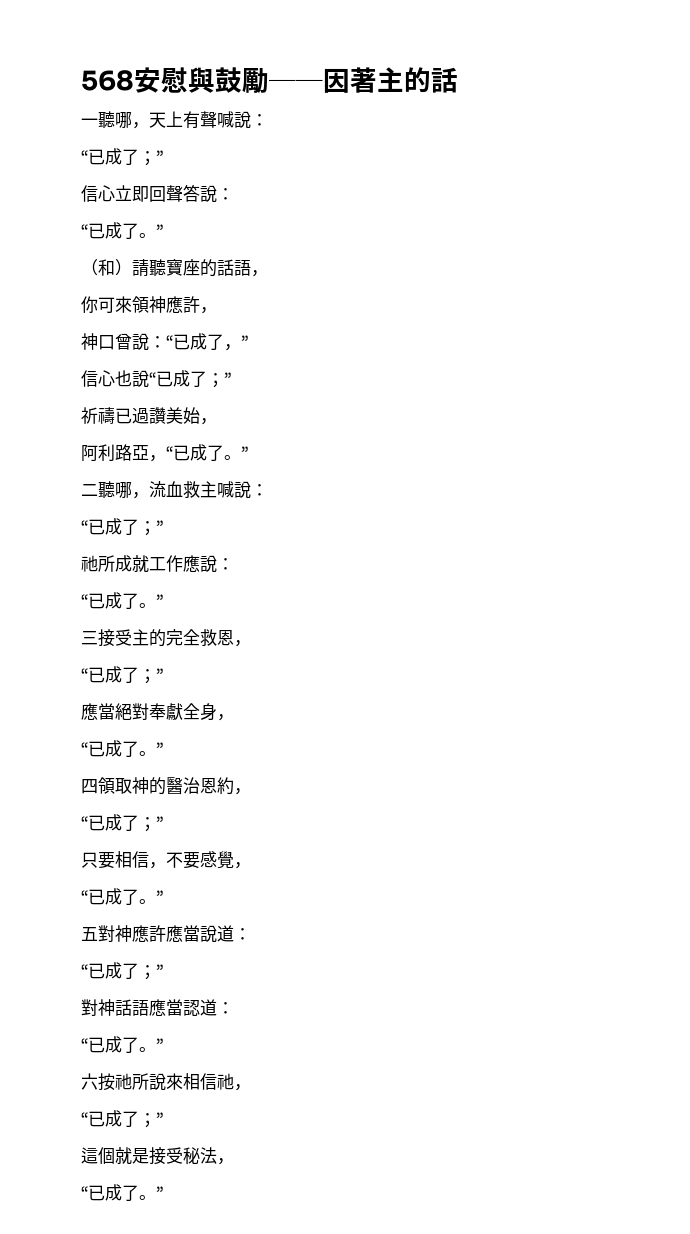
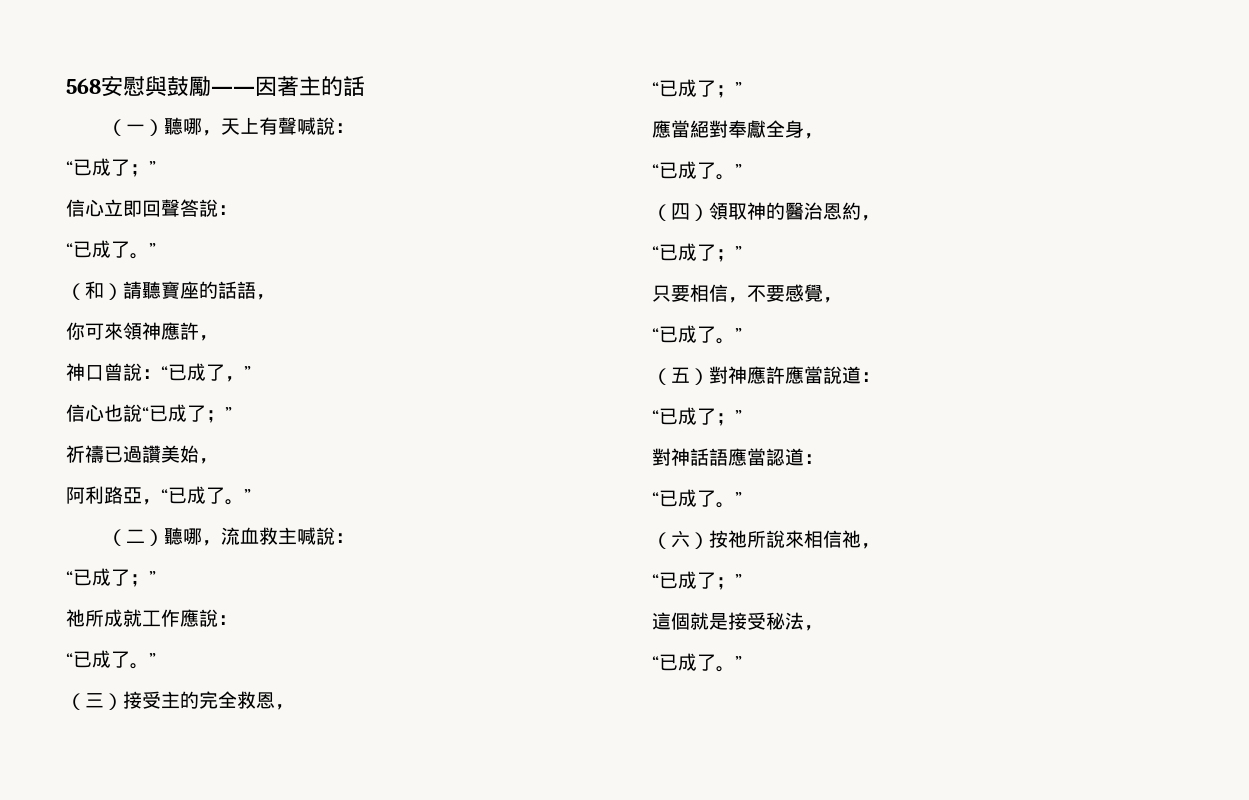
- 568安慰與鼓勵──因著主的話
+ 568安慰與鼓勵——因著主的話
- 一聽哪，天上有聲喊說：
+ （一）聽哪，天上有聲喊說：
- 二聽哪，流血救主喊說：
+ （二）聽哪，流血救主喊說：
- 三接受主的完全救恩，
+ （三）接受主的完全救恩，
- 四領取神的醫治恩約，
+ （四）領取神的醫治恩約，
- 五對神應許應當說道：
+ （五）對神應許應當說道：
- 六按祂所說來相信祂，
+ （六）按祂所說來相信祂，

